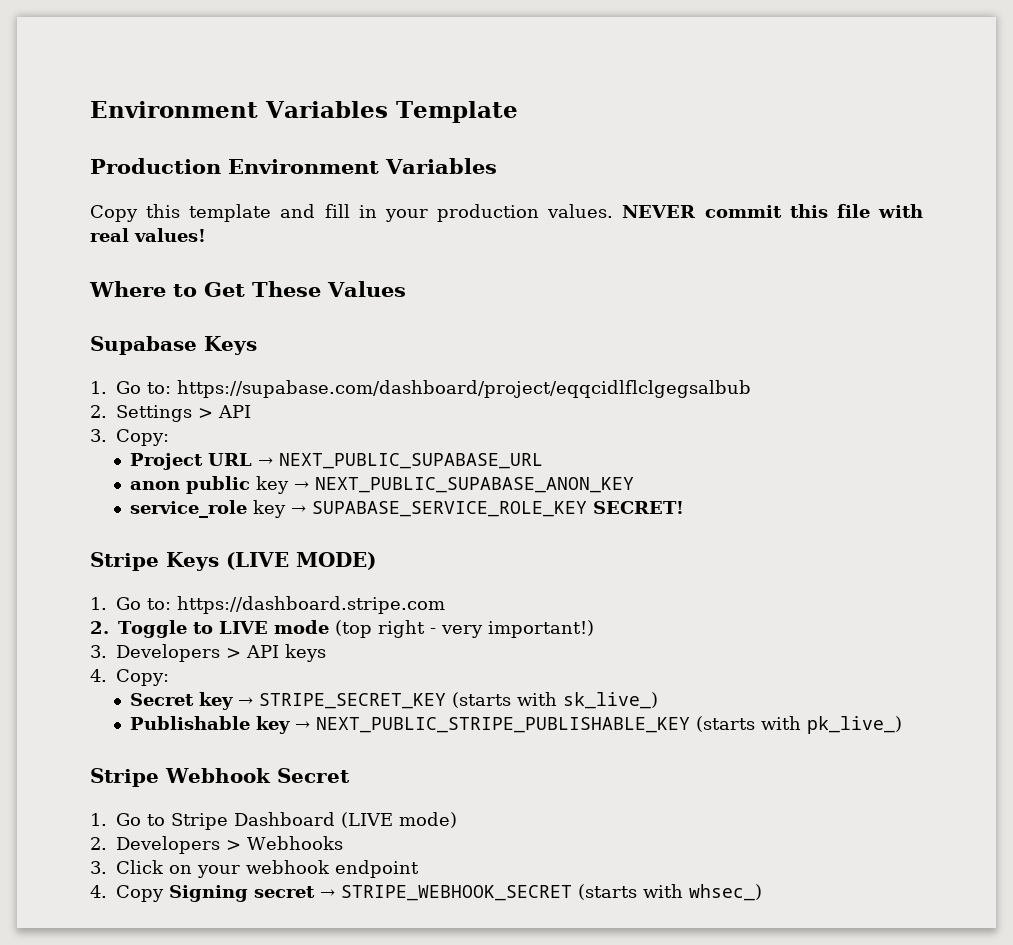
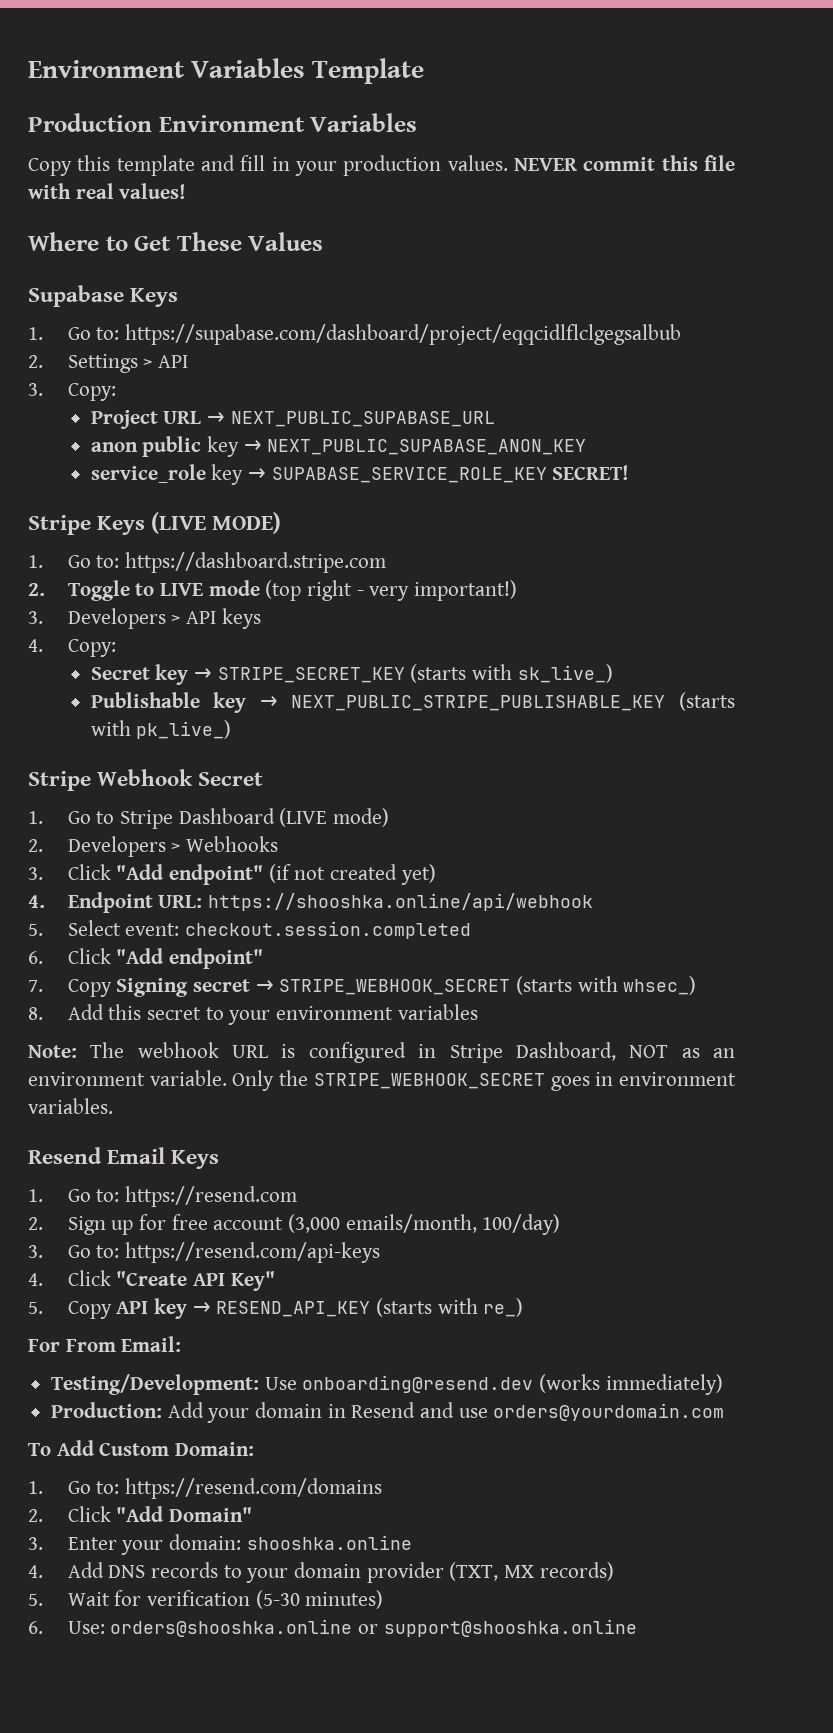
- 3. Click on your webhook endpoint
- 4. Copy Signing secret → STRIPE_WEBHOOK_SECRET (starts with whsec_)
+ 3. Click "Add endpoint" (if not created yet)
+ 4. Endpoint URL: https://shooshka.online/api/webhook
+ 5. Select event: checkout.session.completed
+ 6. Click "Add endpoint"
+ 7. Copy Signing secret → STRIPE_WEBHOOK_SECRET (starts with whsec_)
+ 8. Add this secret to your environment variables
+ Note: The webhook URL is configured in Stripe Dashboard, NOT as an environment variable. Only the STRIPE_WEBHOOK_SECRET goes in environment variables.
+ Resend Email Keys
+ 1. Go to: https://resend.com
+ 2. Sign up for free account (3,000 emails/month, 100/day)
+ 3. Go to: https://resend.com/api-keys
+ 4. Click "Create API Key"
+ 5. Copy API key → RESEND_API_KEY (starts with re_)
+ For From Email:
+ Testing/Development: Use onboarding@resend.dev (works immediately)
+ Production: Add your domain in Resend and use orders@yourdomain.com
+ To Add Custom Domain:
+ 1. Go to: https://resend.com/domains
+ 2. Click "Add Domain"
+ 3. Enter your domain: shooshka.online
+ 4. Add DNS records to your domain provider (TXT, MX records)
+ 5. Wait for verification (5-30 minutes)
+ 6. Use: orders@shooshka.online or support@shooshka.online

